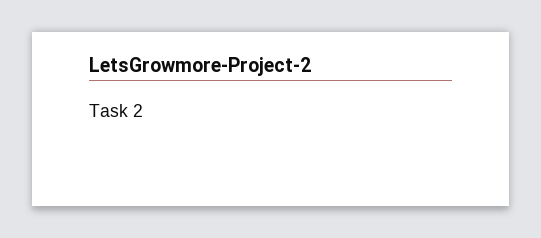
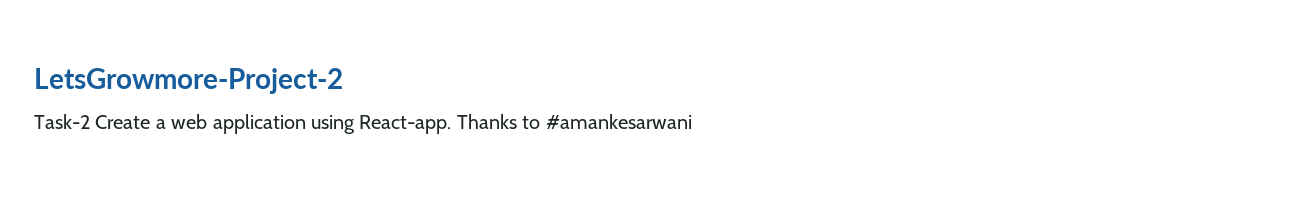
- Task 2
+ Task-2 Create a web application using React-app. Thanks to #amankesarwani

